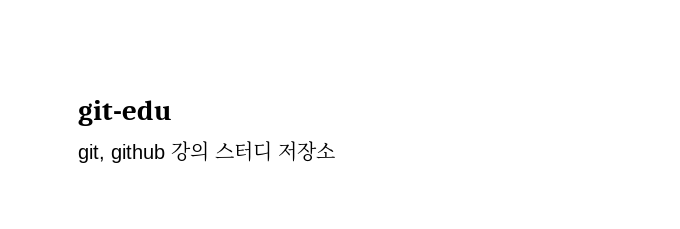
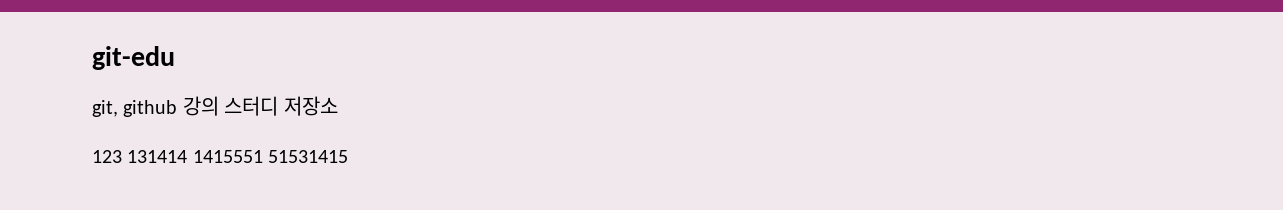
+ 123 131414 1415551 51531415

